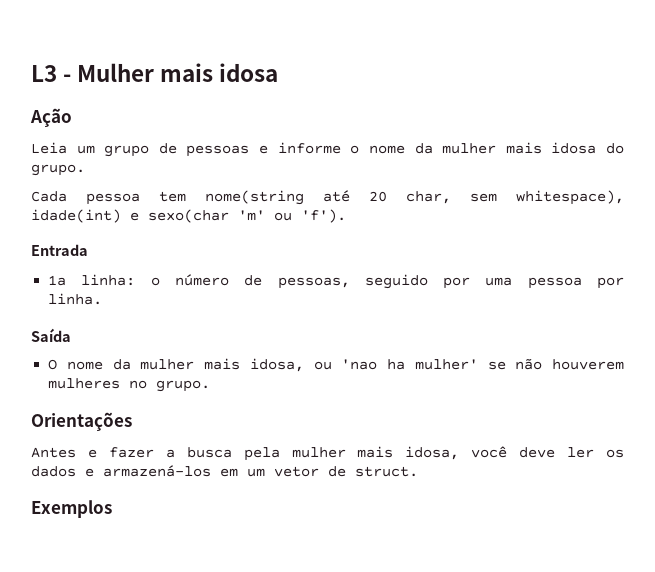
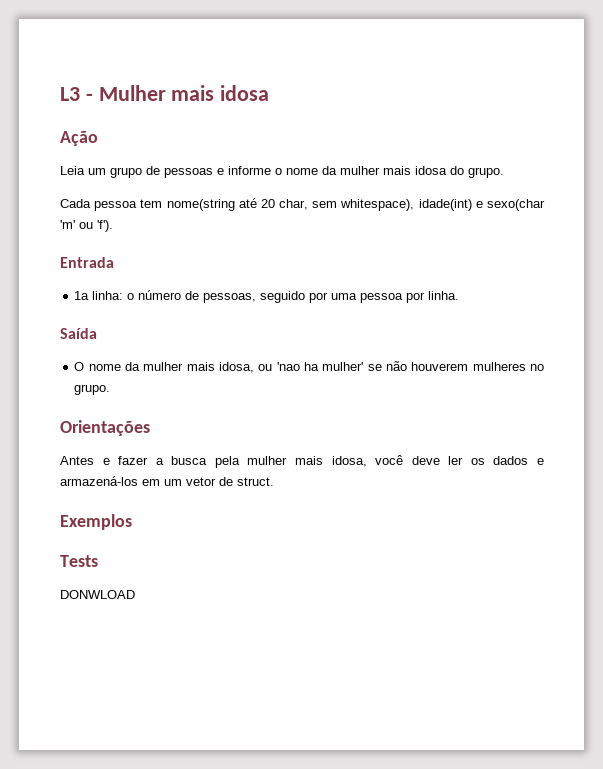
+ Tests
+ DONWLOAD

